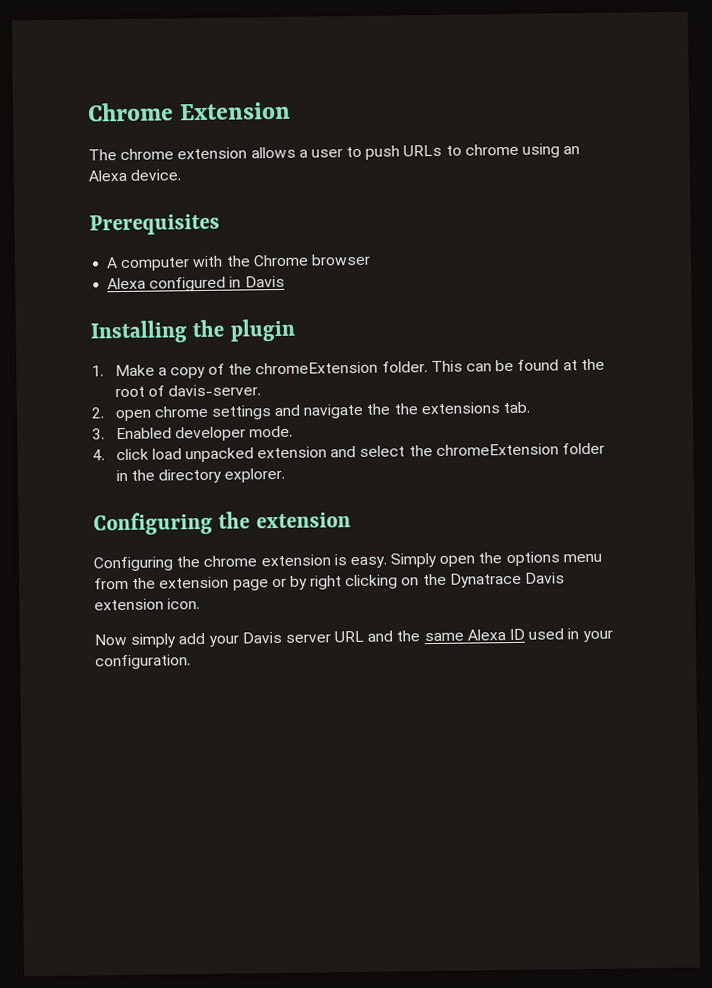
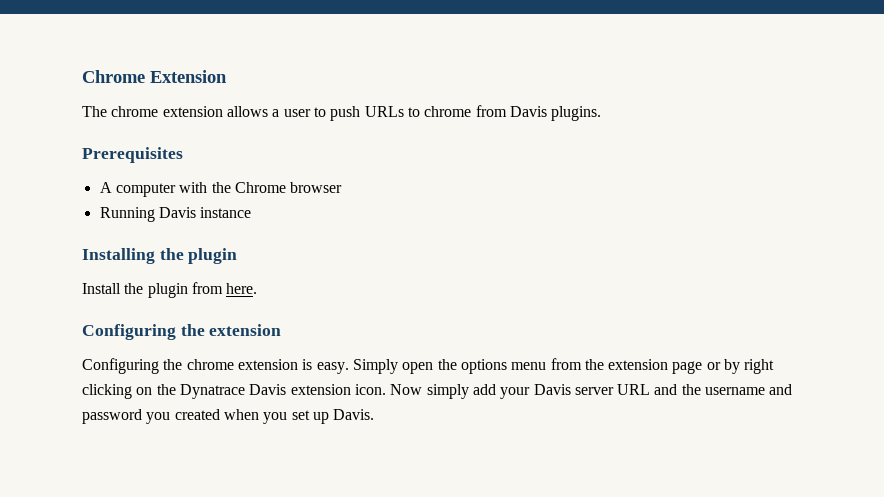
- The chrome extension allows a user to push URLs to chrome using an Alexa device.
+ The chrome extension allows a user to push URLs to chrome from Davis plugins.
- Alexa configured in Davis
+ Running Davis instance
- 1. Make a copy of the chromeExtension folder. This can be found at the root of davis-server.
- 2. open chrome settings and navigate the the extensions tab.
- 3. Enabled developer mode.
- 4. click load unpacked extension and select the chromeExtension folder in the directory explorer.
+ Install the plugin from here.
- Simply open the options menu from the extension page or by right clicking on the Dynatrace Davis extension icon.
- Now simply add your Davis server URL and the same Alexa ID used in your configuration.
+ Simply open the options menu from the extension page or by right clicking on the Dynatrace Davis extension icon. Now simply add your Davis server URL and the username and password you created when you set up Davis.

